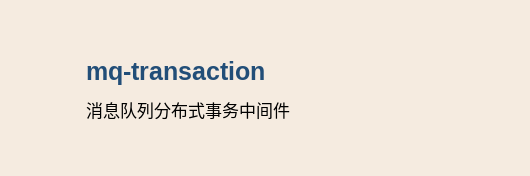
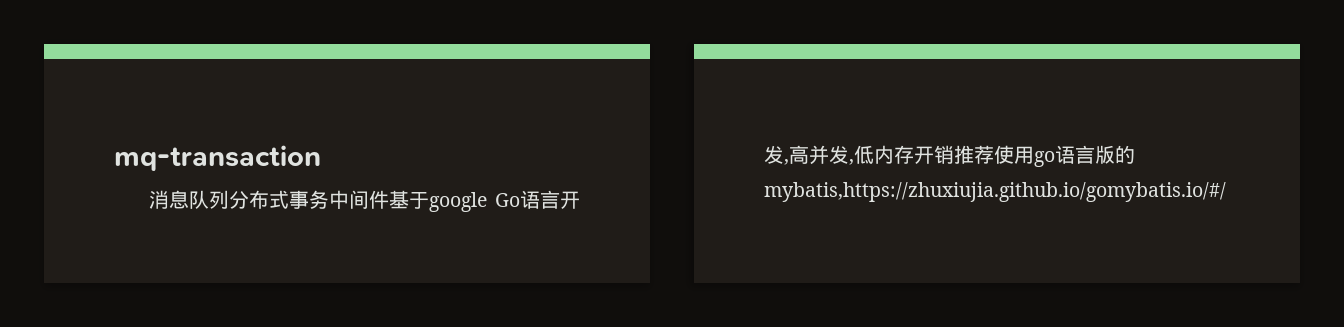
- 消息队列分布式事务中间件
+ 消息队列分布式事务中间件基于google Go语言开发,高并发,低内存开销推荐使用go语言版的mybatis,https://zhuxiujia.github.io/gomybatis.io/#/

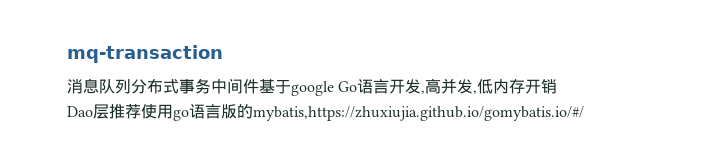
- 消息队列分布式事务中间件基于google Go语言开发,高并发,低内存开销推荐使用go语言版的mybatis,https://zhuxiujia.github.io/gomybatis.io/#/
+ 消息队列分布式事务中间件基于google Go语言开发,高并发,低内存开销
+ Dao层推荐使用go语言版的mybatis,https://zhuxiujia.github.io/gomybatis.io/#/

